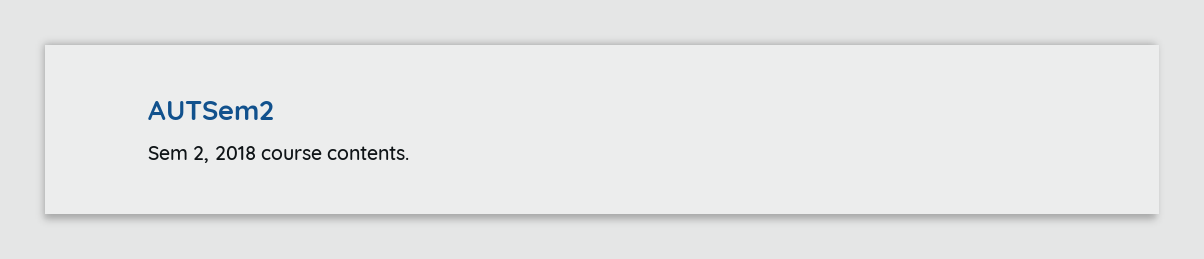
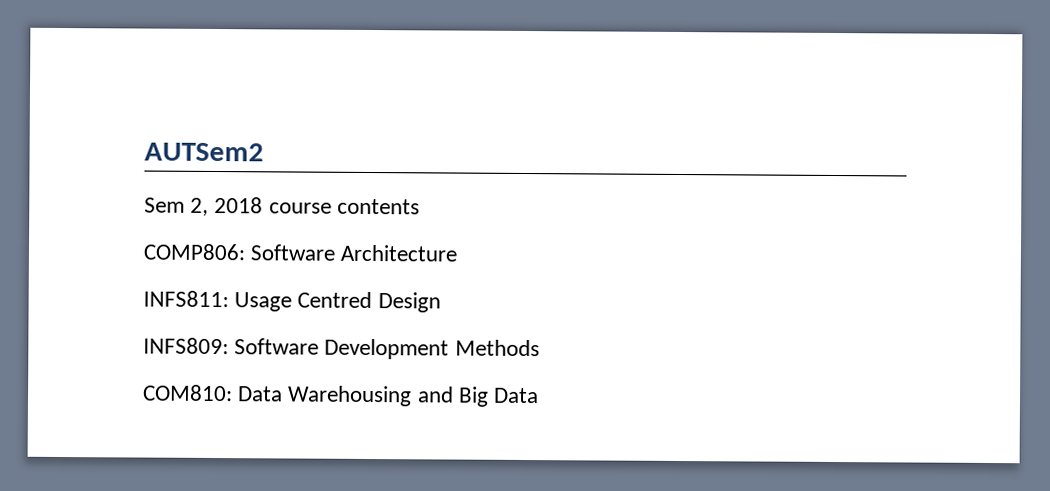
- Sem 2, 2018 course contents.
+ Sem 2, 2018 course contents
+ COMP806: Software Architecture
+ INFS811: Usage Centred Design
+ INFS809: Software Development Methods
+ COM810: Data Warehousing and Big Data

